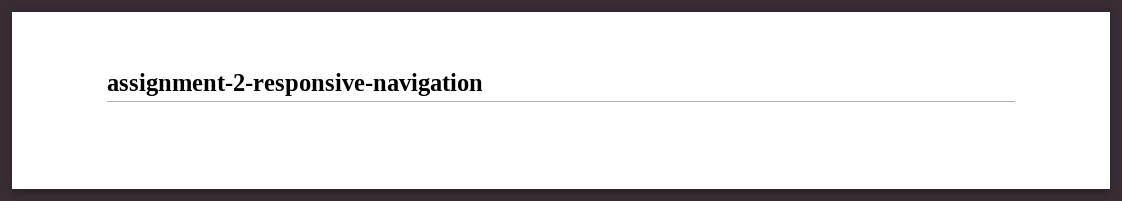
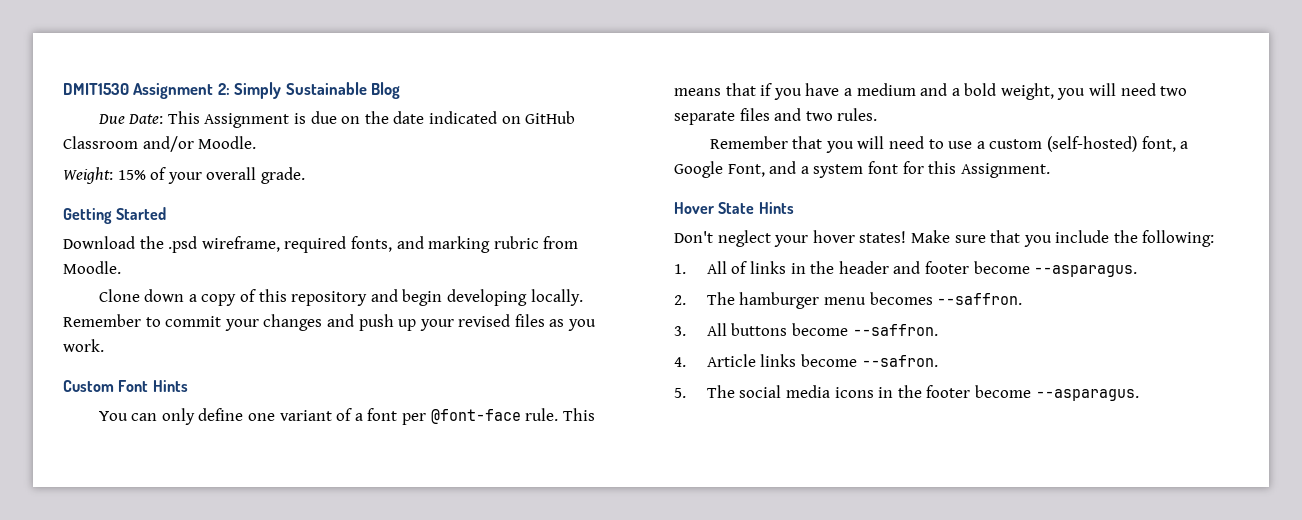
- assignment-2-responsive-navigation
+ DMIT1530 Assignment 2: Simply Sustainable Blog
+ Due Date: This Assignment is due on the date indicated on GitHub Classroom and/or Moodle.
+ Weight: 15% of your overall grade.
+ Getting Started
+ Download the .psd wireframe, required fonts, and marking rubric from Moodle.
+ Clone down a copy of this repository and begin developing locally. Remember to commit your changes and push up your revised files as you work.
+ Custom Font Hints
+ You can only define one variant of a font per @font-face rule. This means that if you have a medium and a bold weight, you will need two separate files and two rules.
+ Remember that you will need to use a custom (self-hosted) font, a Google Font, and a system font for this Assignment.
+ Hover State Hints
+ Don't neglect your hover states! Make sure that you include the following:
+ 1. All of links in the header and footer become --asparagus.
+ 2. The hamburger menu becomes --saffron.
+ 3. All buttons become --saffron.
+ 4. Article links become --safron.
+ 5. The social media icons in the footer become --asparagus.

